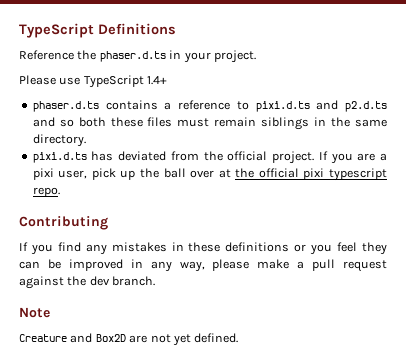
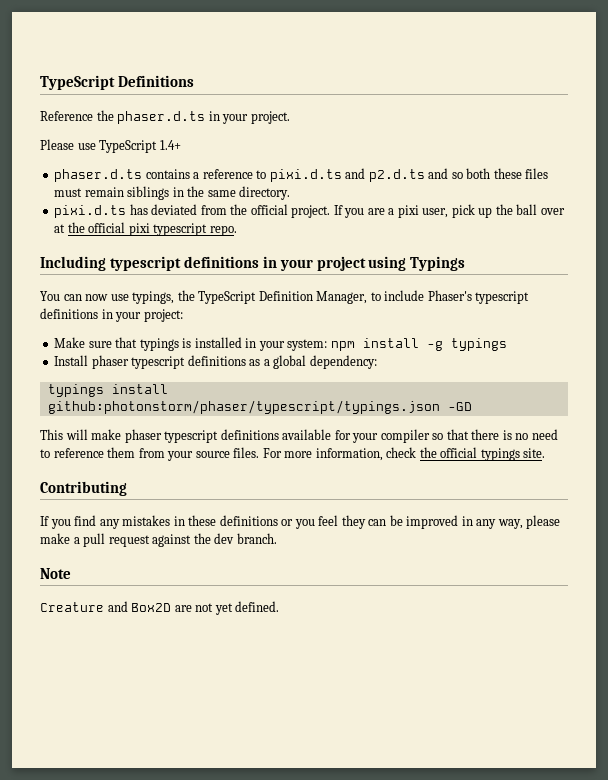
+ Including typescript definitions in your project using Typings
+ You can now use typings, the TypeScript Definition Manager, to include Phaser's typescript definitions in your project:
+ Make sure that typings is installed in your system: npm install -g typings
+ Install phaser typescript definitions as a global dependency:
+ typings install github:photonstorm/phaser/typescript/typings.json -GD
+ This will make phaser typescript definitions available for your compiler so that there is no need to reference them from your source files. For more information, check the official typings site.

